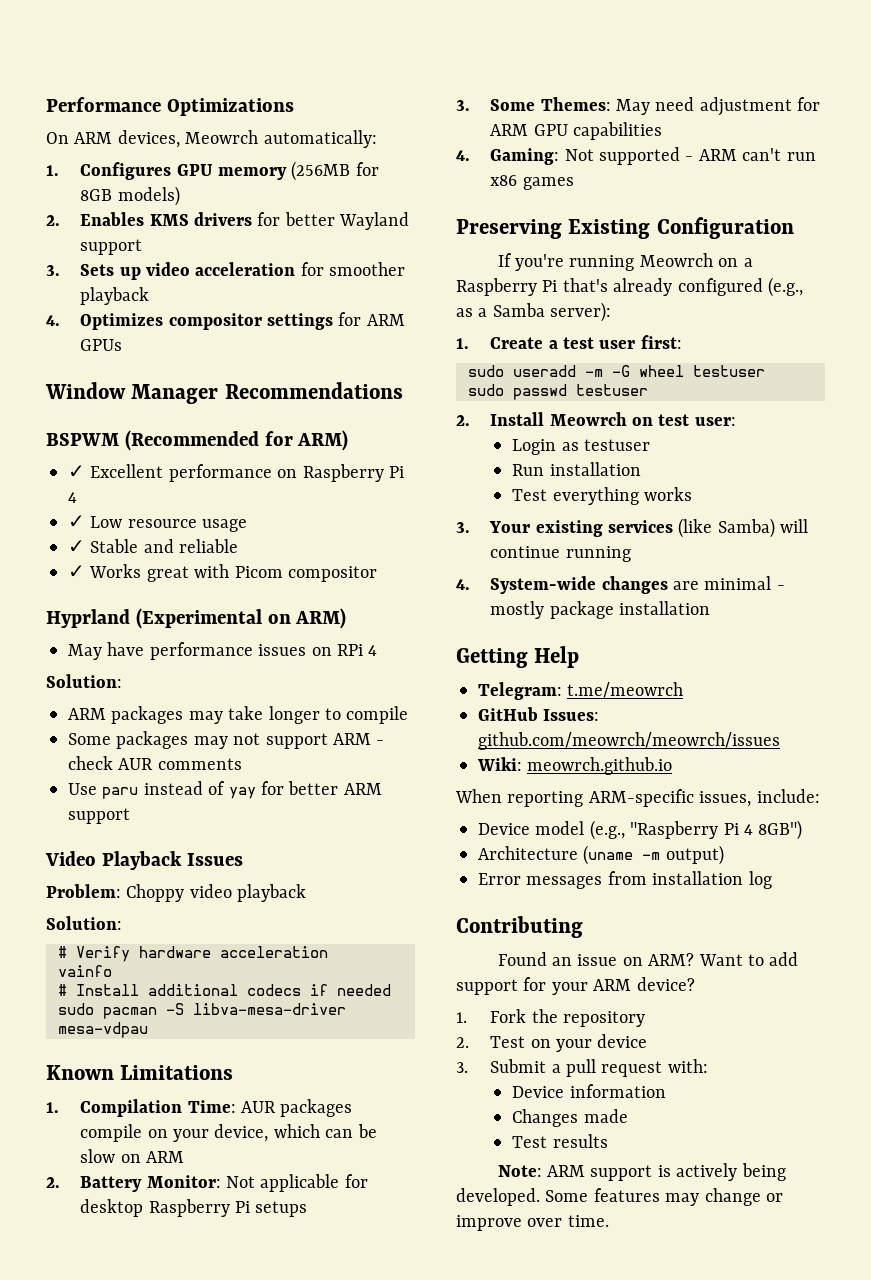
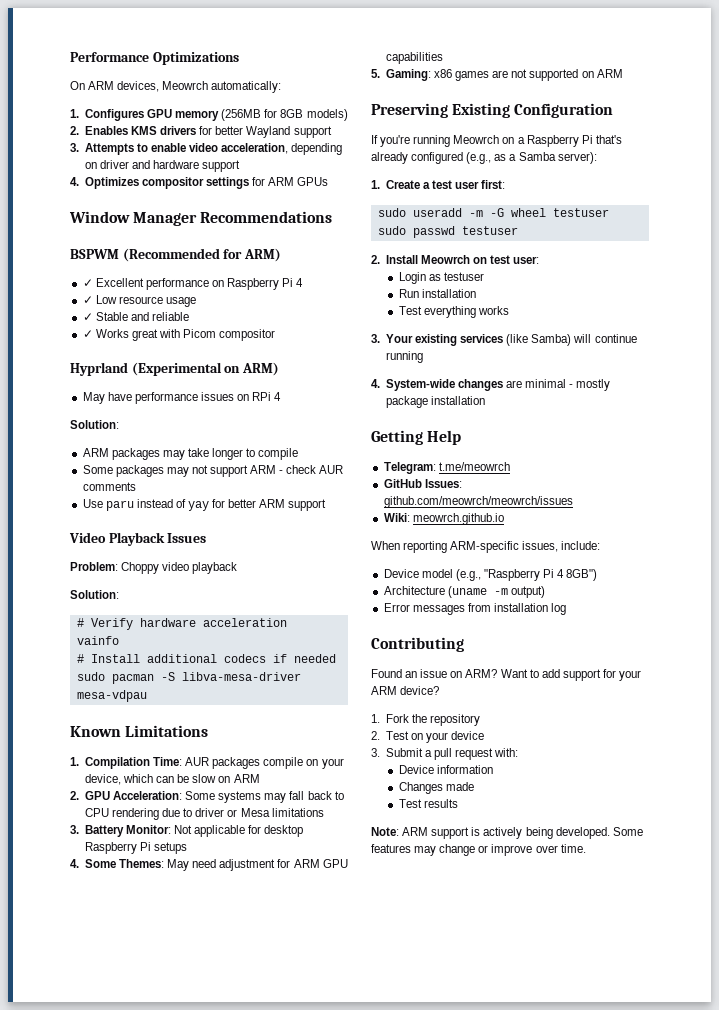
- 3. Sets up video acceleration for smoother playback
+ 3. Attempts to enable video acceleration, depending on driver and hardware support
- 2. Battery Monitor: Not applicable for desktop Raspberry Pi setups
+ 2. GPU Acceleration: Some systems may fall back to CPU rendering due to driver or Mesa limitations
+ 3. Battery Monitor: Not applicable for desktop Raspberry Pi setups
- 3. Some Themes: May need adjustment for ARM GPU capabilities
+ 4. Some Themes: May need adjustment for ARM GPU capabilities
- 4. Gaming: Not supported - ARM can't run x86 games
+ 5. Gaming: x86 games are not supported on ARM

